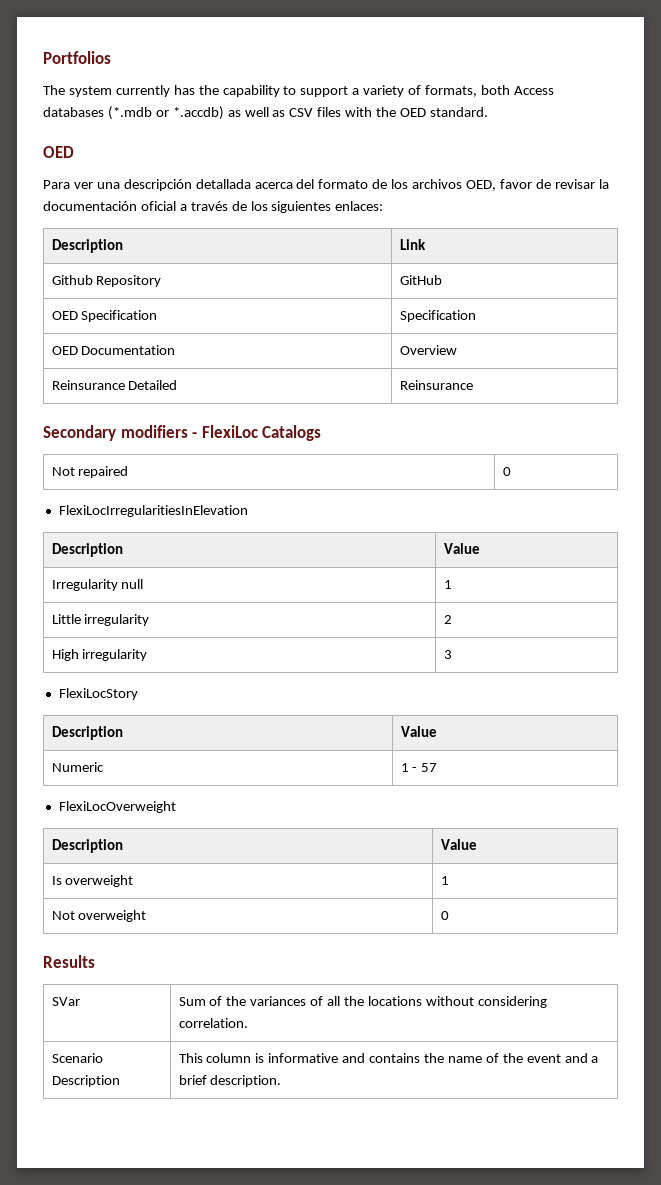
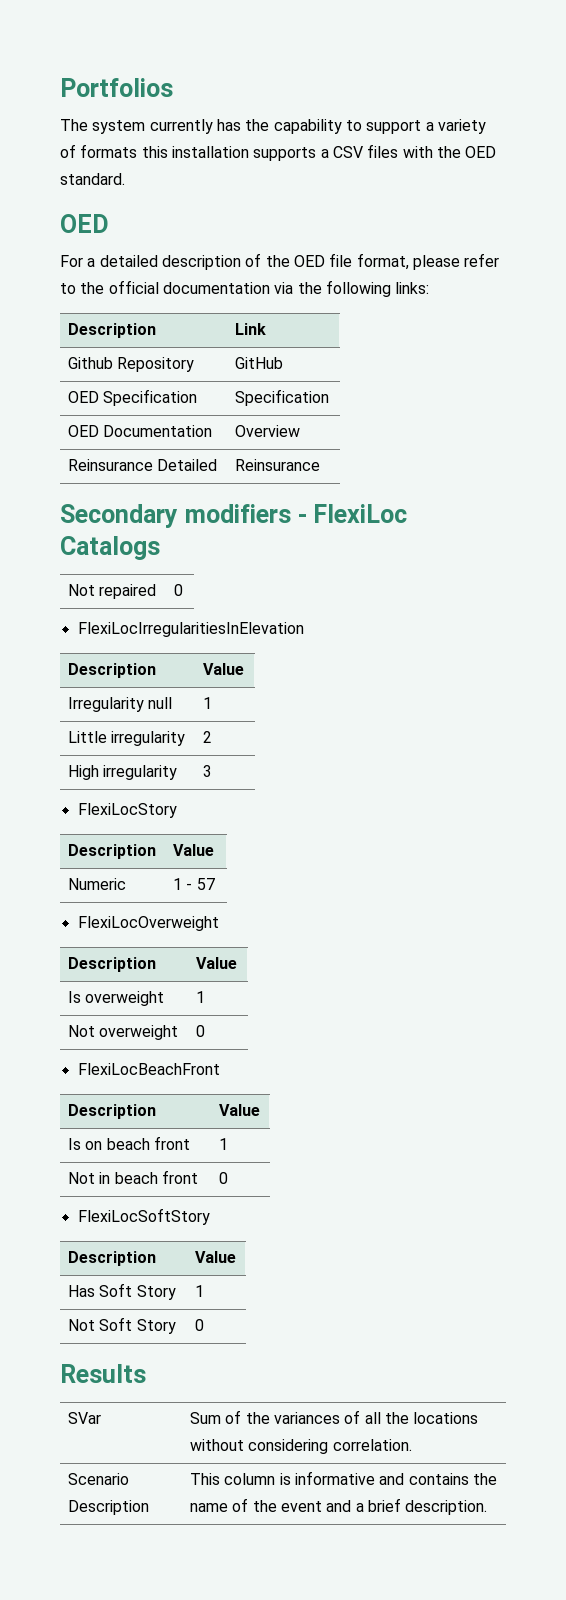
- The system currently has the capability to support a variety of formats, both Access databases (*.mdb or *.accdb) as well as CSV files with the OED standard.
+ The system currently has the capability to support a variety of formats this installation supports a CSV files with the OED standard.
- Para ver una descripción detallada acerca del formato de los archivos OED, favor de revisar la documentación oficial a través de los siguientes enlaces:
+ For a detailed description of the OED file format, please refer to the official documentation via the following links:
+ FlexiLocBeachFront
+ Description | Value
+ Is on beach front | 1
+ Not in beach front | 0
+ FlexiLocSoftStory
+ Description | Value
+ Has Soft Story | 1
+ Not Soft Story | 0

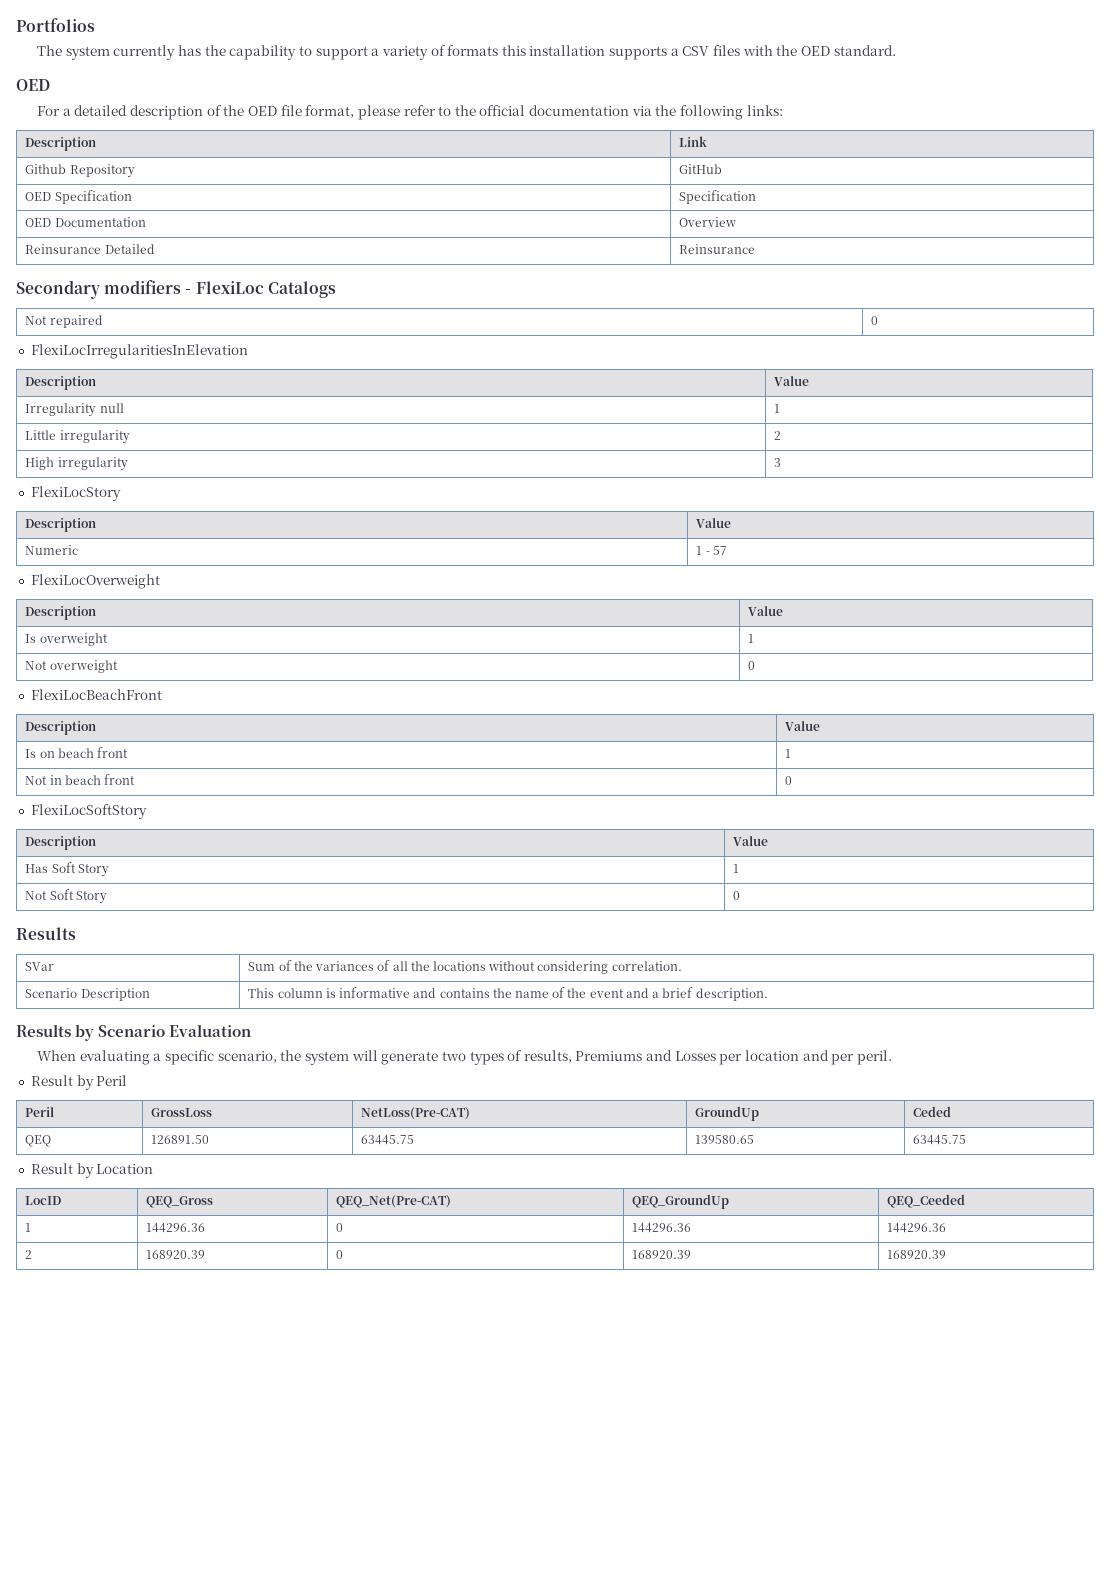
+ Results by Scenario Evaluation
+ When evaluating a specific scenario, the system will generate two types of results, Premiums and Losses per location and per peril.
+ Result by Peril
+ Peril | GrossLoss | NetLoss(Pre-CAT) | GroundUp | Ceded
+ QEQ | 126891.50 | 63445.75 | 139580.65 | 63445.75
+ Result by Location
+ LocID | QEQ_Gross | QEQ_Net(Pre-CAT) | QEQ_GroundUp | QEQ_Ceeded
+ 1 | 144296.36 | 0 | 144296.36 | 144296.36
+ 2 | 168920.39 | 0 | 168920.39 | 168920.39

